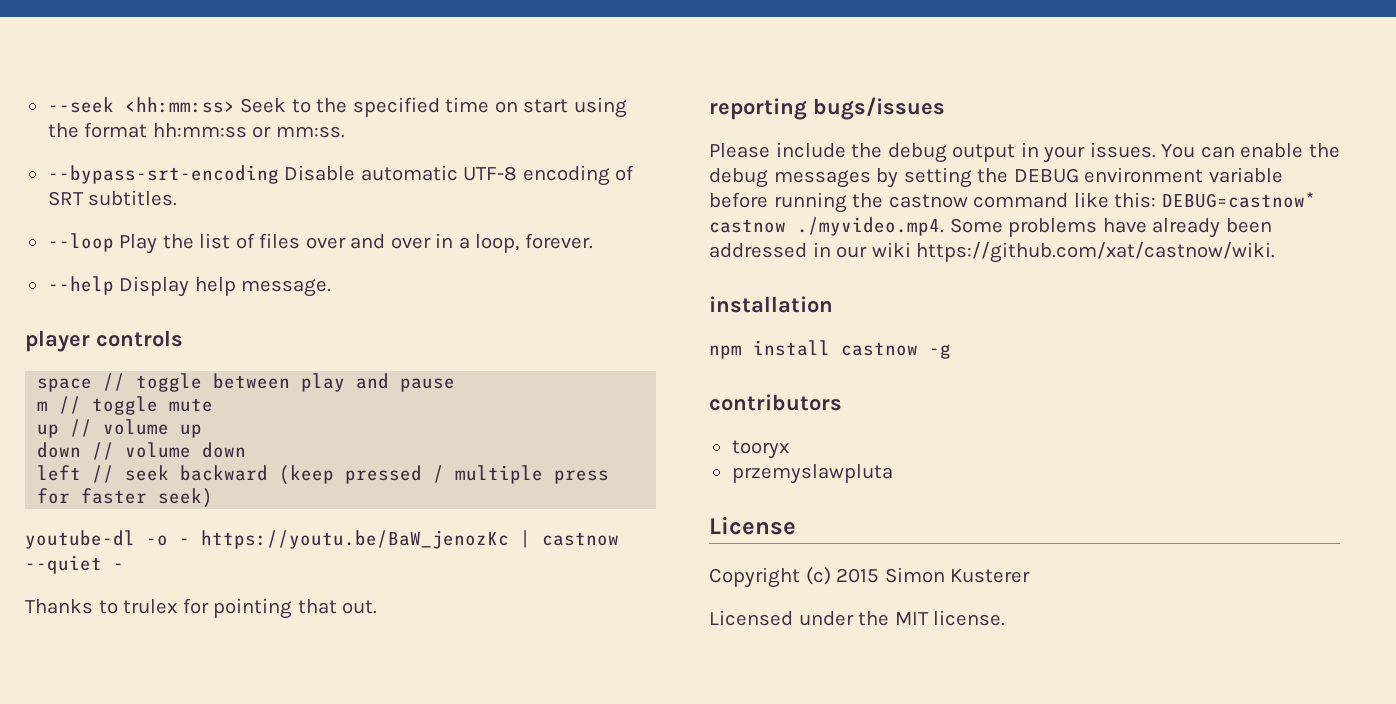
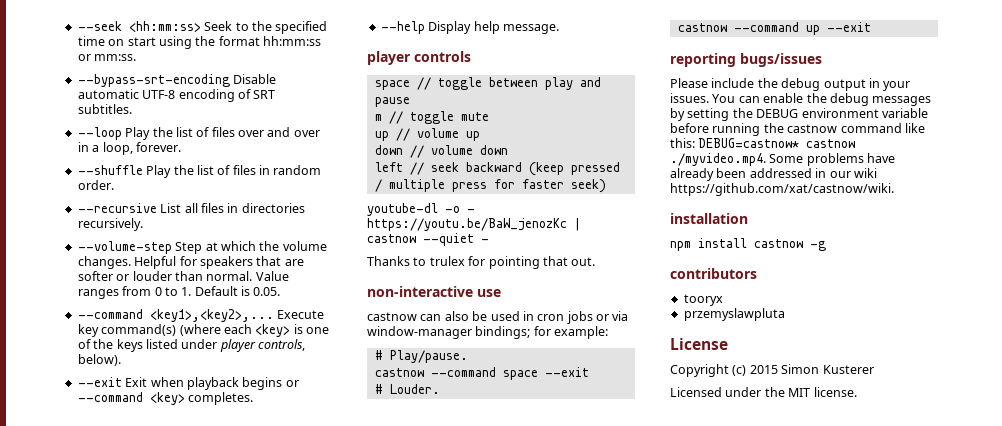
+ --shuffle Play the list of files in random order.
+ --recursive List all files in directories recursively.
+ --volume-step Step at which the volume changes. Helpful for speakers that are softer or louder than normal. Value ranges from 0 to 1. Default is 0.05.
+ --command <key1>,<key2>,... Execute key command(s) (where each <key> is one of the keys listed under player controls, below).
+ --exit Exit when playback begins or --command <key> completes.
+ non-interactive use
+ castnow can also be used in cron jobs or via window-manager bindings; for example:
+ # Play/pause.
+ castnow --command space --exit
+ # Louder.
+ castnow --command up --exit

